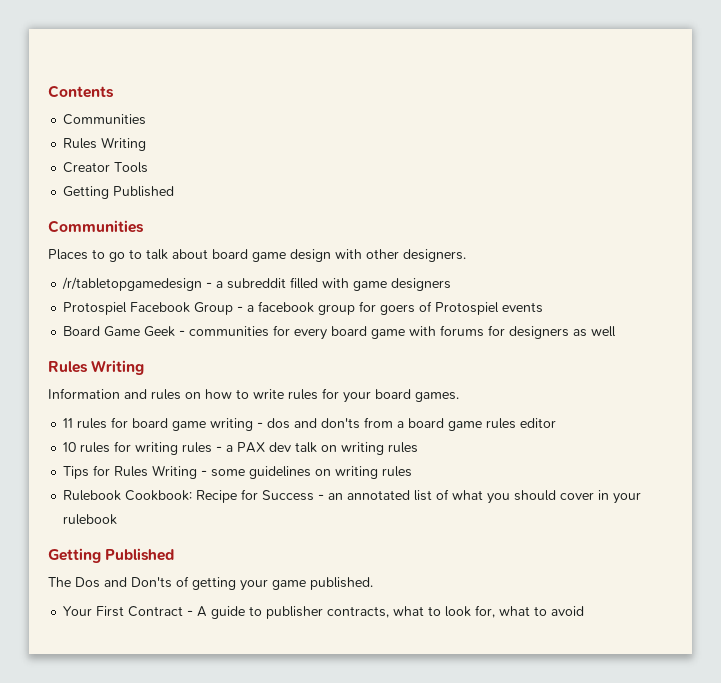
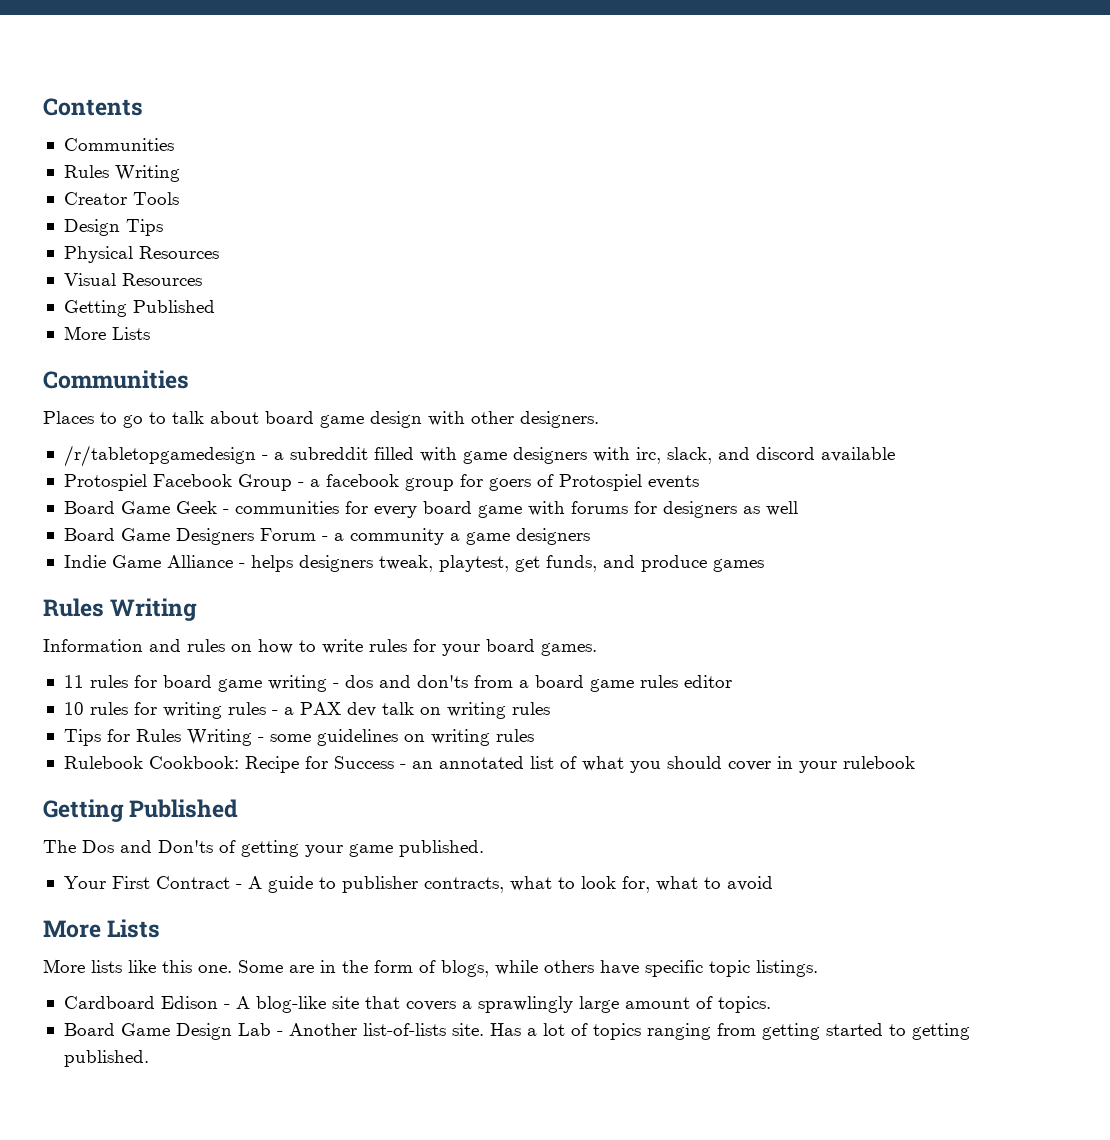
  Creator Tools
+ Design Tips
+ Physical Resources
+ Visual Resources
  Getting Published
+ More Lists
- /r/tabletopgamedesign - a subreddit filled with game designers
+ /r/tabletopgamedesign - a subreddit filled with game designers with irc, slack, and discord available
+ Board Game Designers Forum - a community a game designers
+ Indie Game Alliance - helps designers tweak, playtest, get funds, and produce games
  Your First Contract - A guide to publisher contracts, what to look for, what to avoid
+ More Lists
+ More lists like this one. Some are in the form of blogs, while others have specific topic listings.
+ Cardboard Edison - A blog-like site that covers a sprawlingly large amount of topics.
+ Board Game Design Lab - Another list-of-lists site. Has a lot of topics ranging from getting started to getting published.

